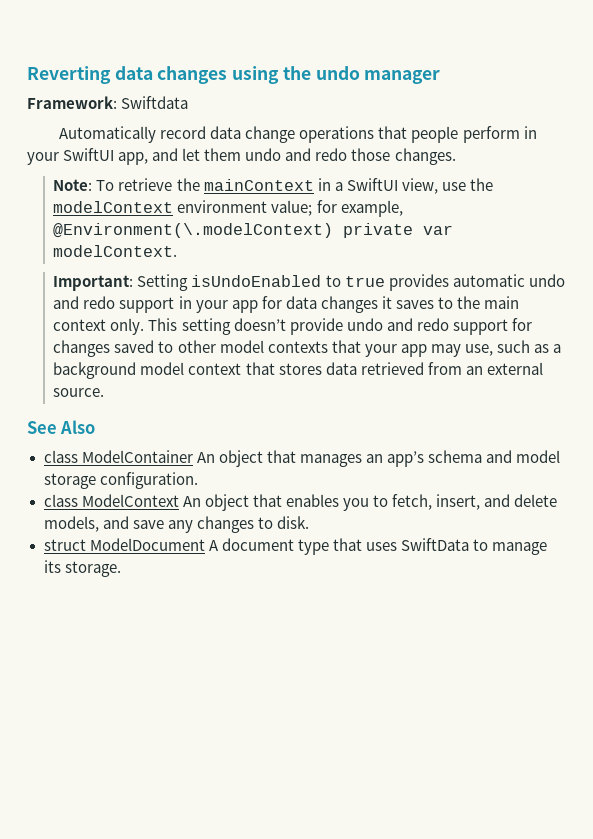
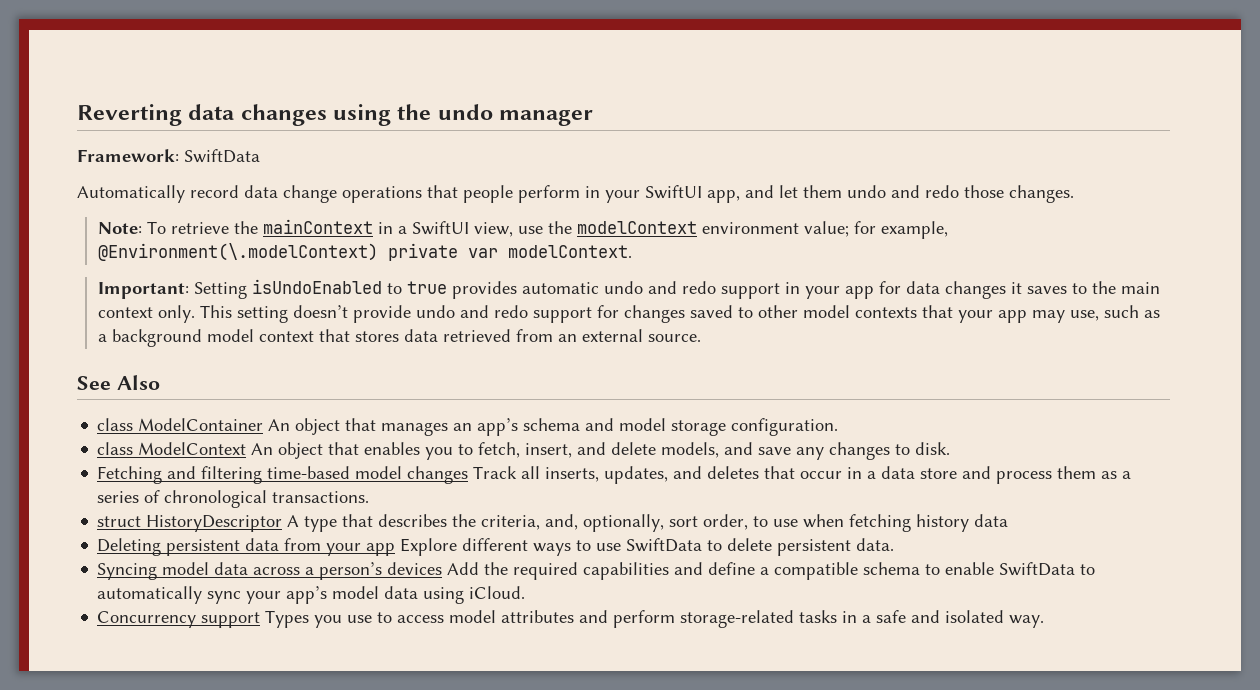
- Framework: Swiftdata
+ Framework: SwiftData
- struct ModelDocument A document type that uses SwiftData to manage its storage.
+ Fetching and filtering time-based model changes Track all inserts, updates, and deletes that occur in a data store and process them as a series of chronological transactions.
+ struct HistoryDescriptor A type that describes the criteria, and, optionally, sort order, to use when fetching history data
+ Deleting persistent data from your app Explore different ways to use SwiftData to delete persistent data.
+ Syncing model data across a person’s devices Add the required capabilities and define a compatible schema to enable SwiftData to automatically sync your app’s model data using iCloud.
+ Concurrency support Types you use to access model attributes and perform storage-related tasks in a safe and isolated way.

